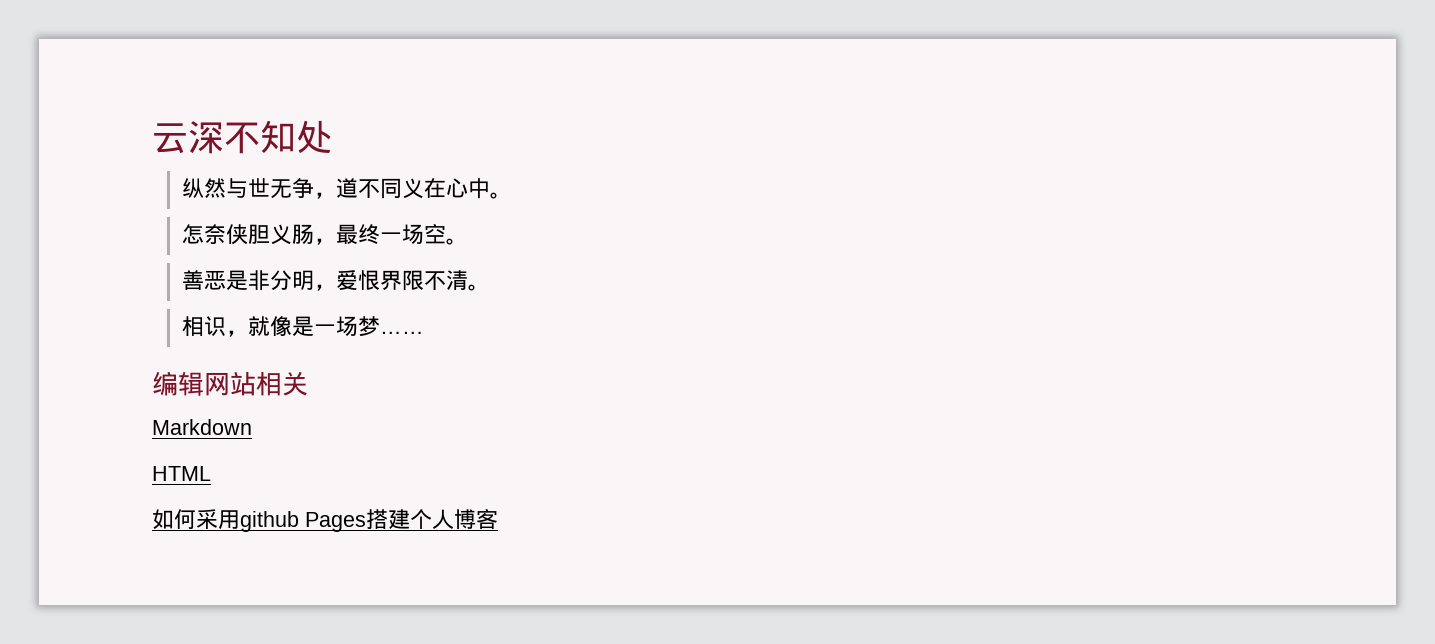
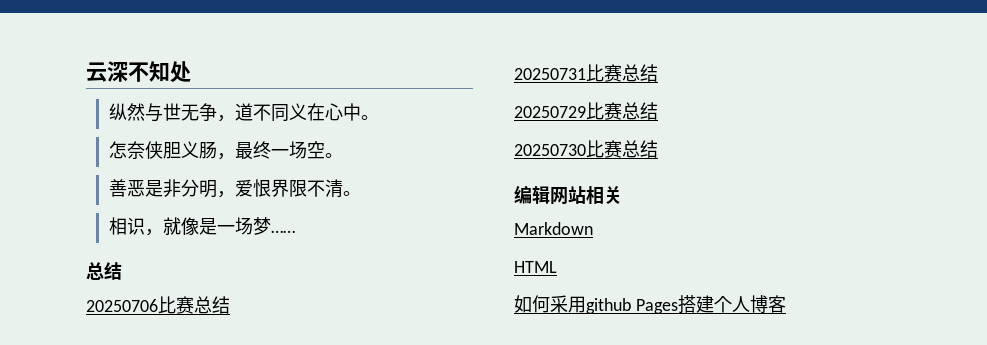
  相识，就像是一场梦……
+ 总结
+ 20250706比赛总结
+ 20250731比赛总结
+ 20250729比赛总结
+ 20250730比赛总结

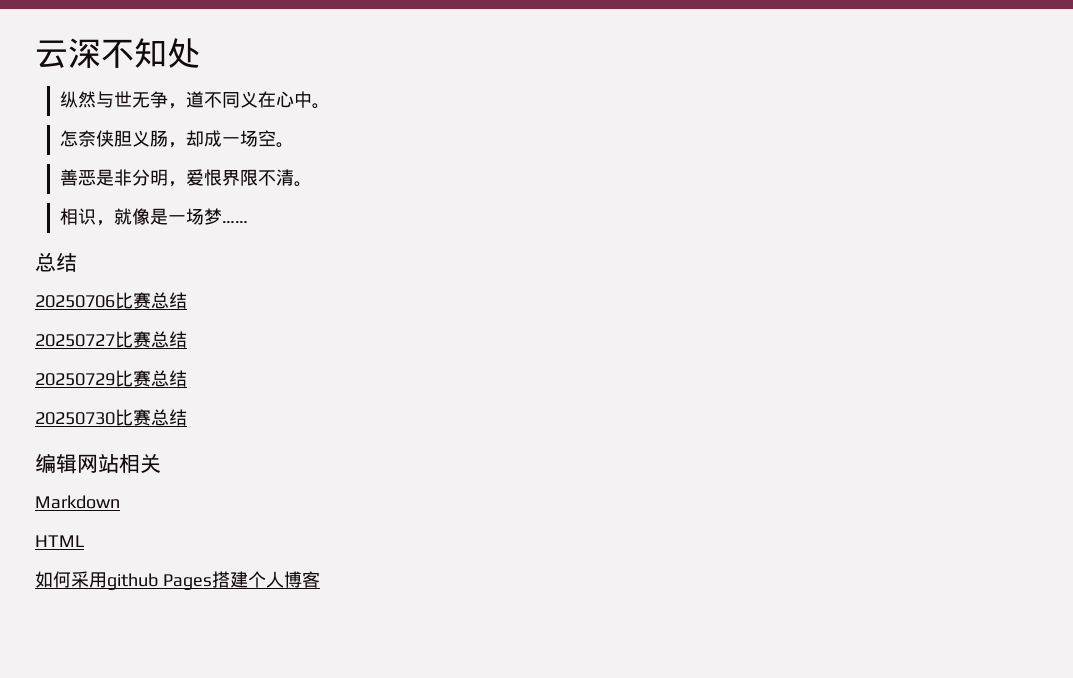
- 怎奈侠胆义肠，最终一场空。
+ 怎奈侠胆义肠，却成一场空。
- 20250731比赛总结
+ 20250727比赛总结

